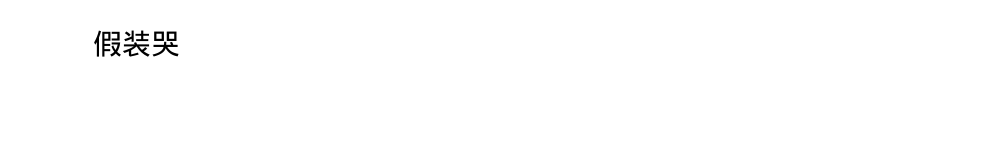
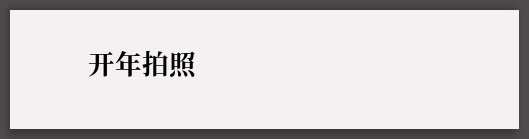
- 假装哭
+ 开年拍照

